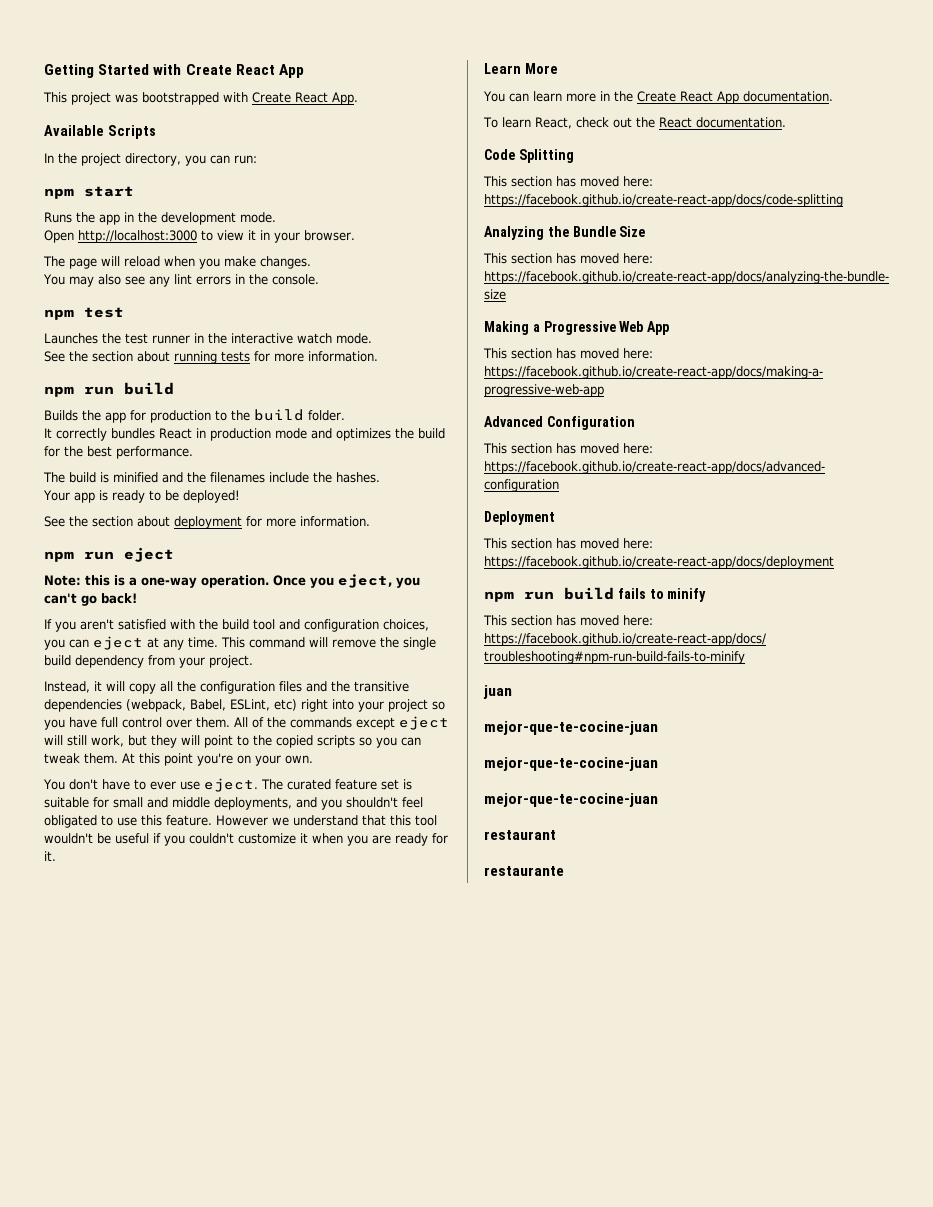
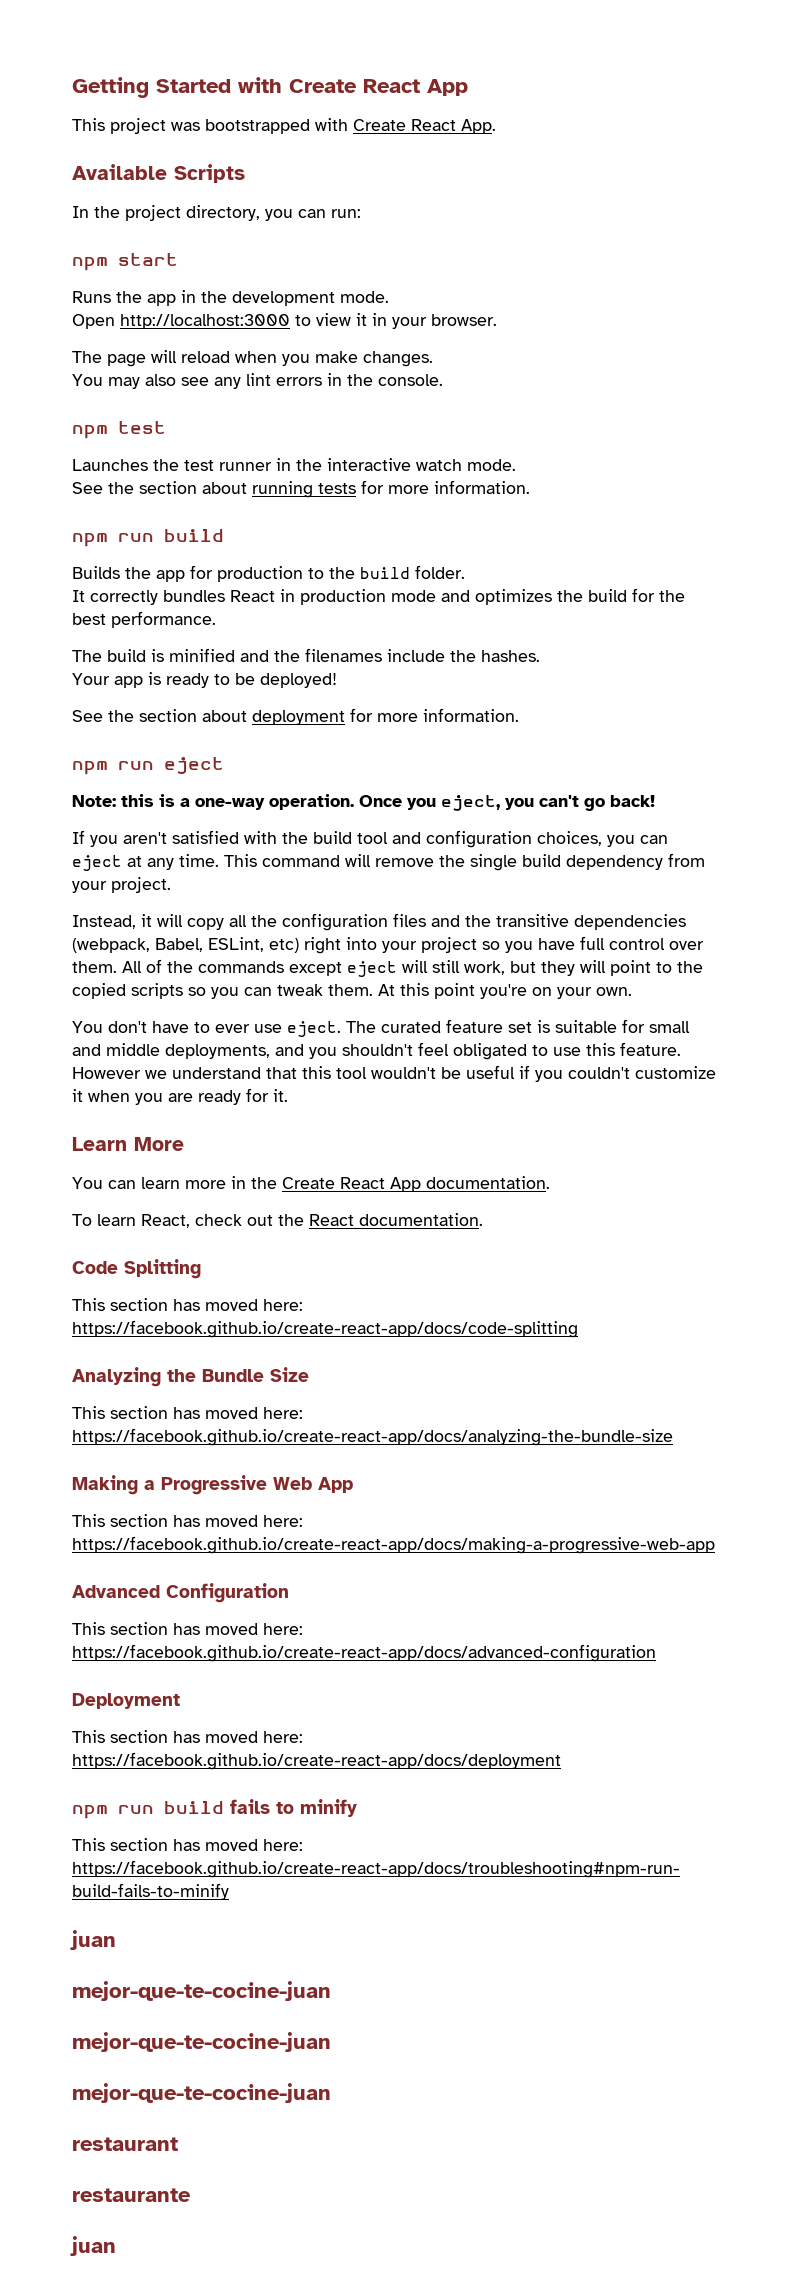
  restaurante
+ juan

